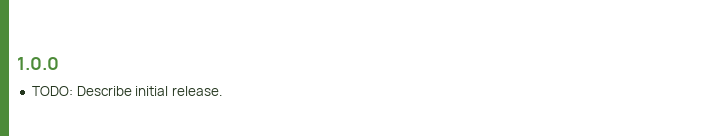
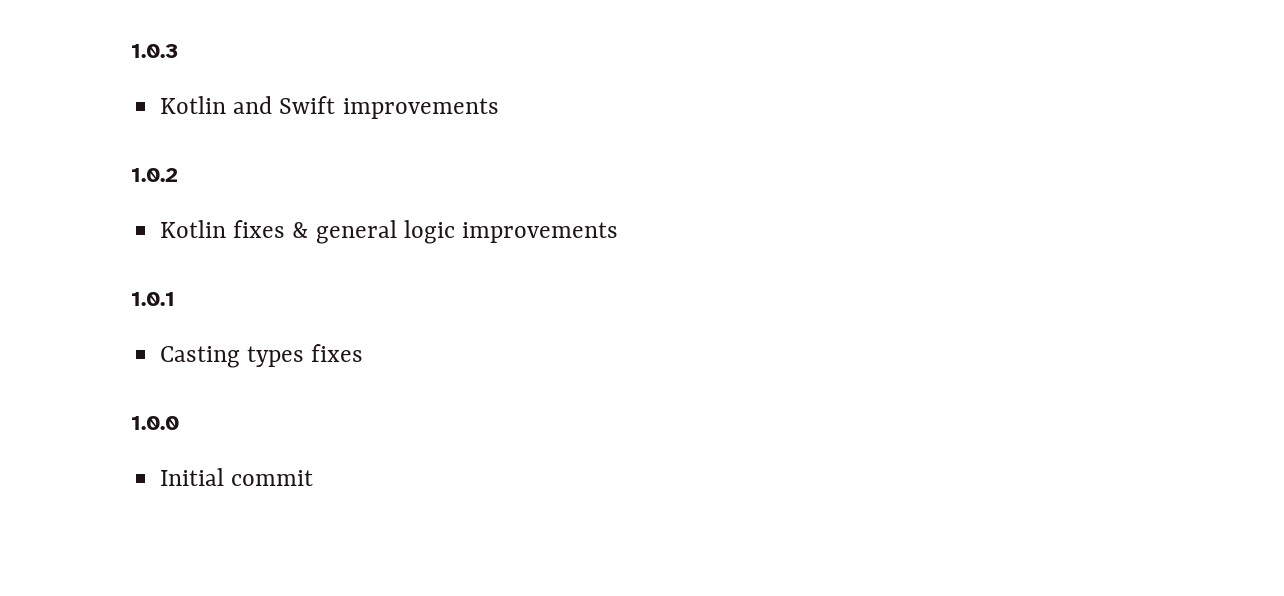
+ 1.0.3
+ Kotlin and Swift improvements
+ 1.0.2
+ Kotlin fixes & general logic improvements
+ 1.0.1
+ Casting types fixes
  1.0.0
- TODO: Describe initial release.
+ Initial commit

